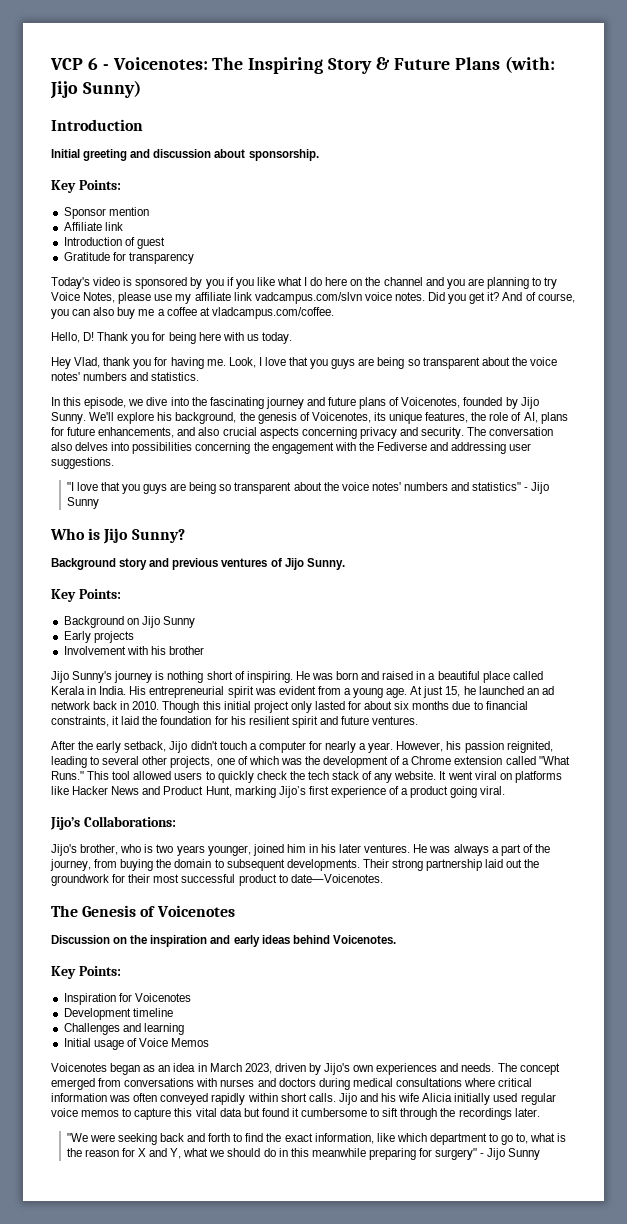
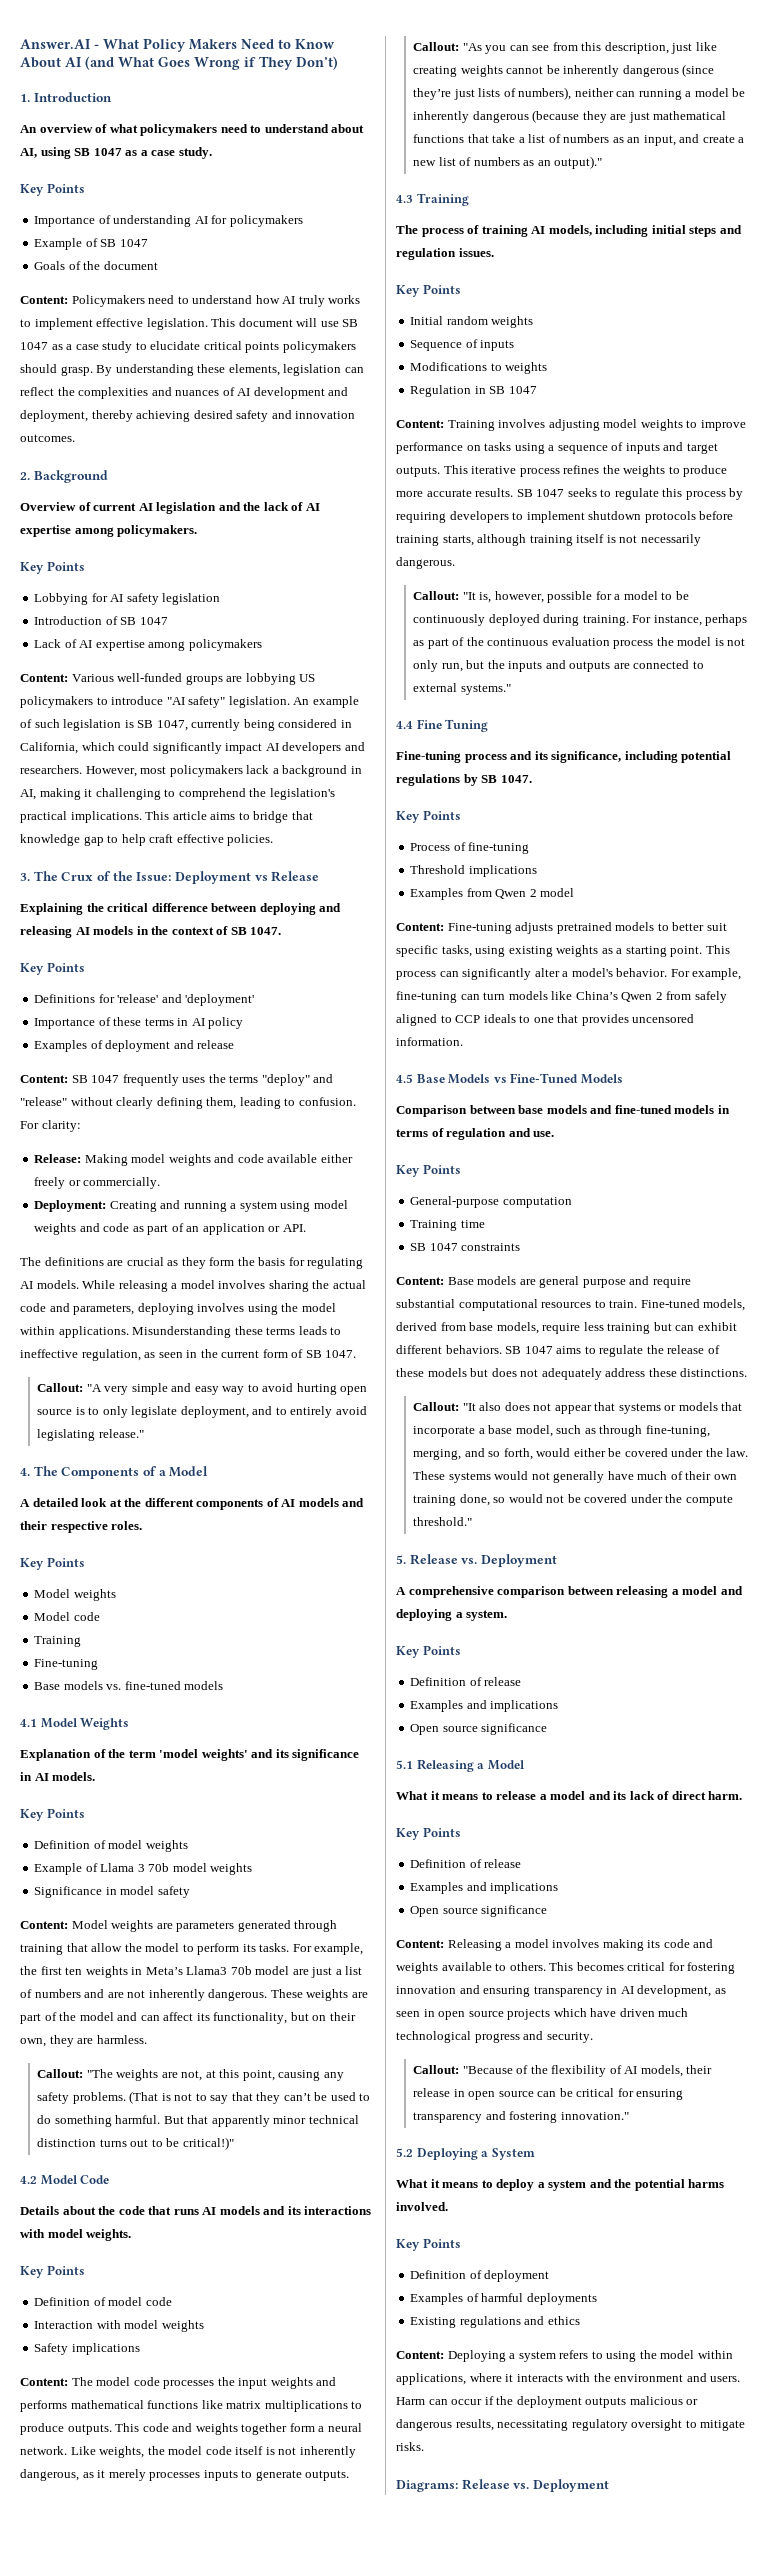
- VCP 6 - Voicenotes: The Inspiring Story & Future Plans (with: Jijo Sunny)
- Introduction
- Initial greeting and discussion about sponsorship.
- Key Points:
- Sponsor mention
- Affiliate link
- Introduction of guest
- Gratitude for transparency
- Today's video is sponsored by you if you like what I do here on the channel and you are planning to try Voice Notes, please use my affiliate link vadcampus.com/slvn voice notes. Did you get it? And of course, you can also buy me a coffee at vladcampus.com/coffee.
- Hello, D! Thank you for being here with us today.
- Hey Vlad, thank you for having me. Look, I love that you guys are being so transparent about the voice notes' numbers and statistics.
- In this episode, we dive into the fascinating journey and future plans of Voicenotes, founded by Jijo Sunny. We'll explore his background, the genesis of Voicenotes, its unique features, the role of AI, plans for future enhancements, and also crucial aspects concerning privacy and security. The conversation also delves into possibilities concerning the engagement with the Fediverse and addressing user suggestions.
- "I love that you guys are being so transparent about the voice notes' numbers and statistics" - Jijo Sunny
- Who is Jijo Sunny?
- Background story and previous ventures of Jijo Sunny.
- Key Points:
- Background on Jijo Sunny
- Early projects
- Involvement with his brother
- Jijo Sunny's journey is nothing short of inspiring. He was born and raised in a beautiful place called Kerala in India. His entrepreneurial spirit was evident from a young age. At just 15, he launched an ad network back in 2010. Though this initial project only lasted for about six months due to financial constraints, it laid the foundation for his resilient spirit and future ventures.
- After the early setback, Jijo didn't touch a computer for nearly a year. However, his passion reignited, leading to several other projects, one of which was the development of a Chrome extension called "What Runs." This tool allowed users to quickly check the tech stack of any website. It went viral on platforms like Hacker News and Product Hunt, marking Jijo’s first experience of a product going viral.
- Jijo’s Collaborations:
- Jijo's brother, who is two years younger, joined him in his later ventures. He was always a part of the journey, from buying the domain to subsequent developments. Their strong partnership laid out the groundwork for their most successful product to date—Voicenotes.
- The Genesis of Voicenotes
- Discussion on the inspiration and early ideas behind Voicenotes.
- Key Points:
- Inspiration for Voicenotes
- Development timeline
- Challenges and learning
- Initial usage of Voice Memos
- Voicenotes began as an idea in March 2023, driven by Jijo's own experiences and needs. The concept emerged from conversations with nurses and doctors during medical consultations where critical information was often conveyed rapidly within short calls. Jijo and his wife Alicia initially used regular voice memos to capture this vital data but found it cumbersome to sift through the recordings later.
- "We were seeking back and forth to find the exact information, like which department to go to, what is the reason for X and Y, what we should do in this meanwhile preparing for surgery" - Jijo Sunny
+ Answer.AI - What Policy Makers Need to Know About AI (and What Goes Wrong if They Don’t)
+ 1. Introduction
+ An overview of what policymakers need to understand about AI, using SB 1047 as a case study.
+ Key Points
+ Importance of understanding AI for policymakers
+ Example of SB 1047
+ Goals of the document
+ Content: Policymakers need to understand how AI truly works to implement effective legislation. This document will use SB 1047 as a case study to elucidate critical points policymakers should grasp. By understanding these elements, legislation can reflect the complexities and nuances of AI development and deployment, thereby achieving desired safety and innovation outcomes.
+ 2. Background
+ Overview of current AI legislation and the lack of AI expertise among policymakers.
+ Key Points
+ Lobbying for AI safety legislation
+ Introduction of SB 1047
+ Lack of AI expertise among policymakers
+ Content: Various well-funded groups are lobbying US policymakers to introduce "AI safety" legislation. An example of such legislation is SB 1047, currently being considered in California, which could significantly impact AI developers and researchers. However, most policymakers lack a background in AI, making it challenging to comprehend the legislation's practical implications. This article aims to bridge that knowledge gap to help craft effective policies.
+ 3. The Crux of the Issue: Deployment vs Release
+ Explaining the critical difference between deploying and releasing AI models in the context of SB 1047.
+ Key Points
+ Definitions for 'release' and 'deployment'
+ Importance of these terms in AI policy
+ Examples of deployment and release
+ Content: SB 1047 frequently uses the terms "deploy" and "release" without clearly defining them, leading to confusion. For clarity:
+ Release: Making model weights and code available either freely or commercially.
+ Deployment: Creating and running a system using model weights and code as part of an application or API.
+ The definitions are crucial as they form the basis for regulating AI models. While releasing a model involves sharing the actual code and parameters, deploying involves using the model within applications. Misunderstanding these terms leads to ineffective regulation, as seen in the current form of SB 1047.
+ Callout: "A very simple and easy way to avoid hurting open source is to only legislate deployment, and to entirely avoid legislating release."
+ 4. The Components of a Model
+ A detailed look at the different components of AI models and their respective roles.
+ Key Points
+ Model weights
+ Model code
+ Training
+ Fine-tuning
+ Base models vs. fine-tuned models
+ 4.1 Model Weights
+ Explanation of the term 'model weights' and its significance in AI models.
+ Key Points
+ Definition of model weights
+ Example of Llama 3 70b model weights
+ Significance in model safety
+ Content: Model weights are parameters generated through training that allow the model to perform its tasks. For example, the first ten weights in Meta’s Llama3 70b model are just a list of numbers and are not inherently dangerous. These weights are part of the model and can affect its functionality, but on their own, they are harmless.
+ Callout: "The weights are not, at this point, causing any safety problems. (That is not to say that they can’t be used to do something harmful. But that apparently minor technical distinction turns out to be critical!)"
+ 4.2 Model Code
+ Details about the code that runs AI models and its interactions with model weights.
+ Key Points
+ Definition of model code
+ Interaction with model weights
+ Safety implications
+ Content: The model code processes the input weights and performs mathematical functions like matrix multiplications to produce outputs. This code and weights together form a neural network. Like weights, the model code itself is not inherently dangerous, as it merely processes inputs to generate outputs.
+ Callout: "As you can see from this description, just like creating weights cannot be inherently dangerous (since they’re just lists of numbers), neither can running a model be inherently dangerous (because they are just mathematical functions that take a list of numbers as an input, and create a new list of numbers as an output)."
+ 4.3 Training
+ The process of training AI models, including initial steps and regulation issues.
+ Key Points
+ Initial random weights
+ Sequence of inputs
+ Modifications to weights
+ Regulation in SB 1047
+ Content: Training involves adjusting model weights to improve performance on tasks using a sequence of inputs and target outputs. This iterative process refines the weights to produce more accurate results. SB 1047 seeks to regulate this process by requiring developers to implement shutdown protocols before training starts, although training itself is not necessarily dangerous.
+ Callout: "It is, however, possible for a model to be continuously deployed during training. For instance, perhaps as part of the continuous evaluation process the model is not only run, but the inputs and outputs are connected to external systems."
+ 4.4 Fine Tuning
+ Fine-tuning process and its significance, including potential regulations by SB 1047.
+ Key Points
+ Process of fine-tuning
+ Threshold implications
+ Examples from Qwen 2 model
+ Content: Fine-tuning adjusts pretrained models to better suit specific tasks, using existing weights as a starting point. This process can significantly alter a model's behavior. For example, fine-tuning can turn models like China’s Qwen 2 from safely aligned to CCP ideals to one that provides uncensored information.
+ 4.5 Base Models vs Fine-Tuned Models
+ Comparison between base models and fine-tuned models in terms of regulation and use.
+ Key Points
+ General-purpose computation
+ Training time
+ SB 1047 constraints
+ Content: Base models are general purpose and require substantial computational resources to train. Fine-tuned models, derived from base models, require less training but can exhibit different behaviors. SB 1047 aims to regulate the release of these models but does not adequately address these distinctions.
+ Callout: "It also does not appear that systems or models that incorporate a base model, such as through fine-tuning, merging, and so forth, would either be covered under the law. These systems would not generally have much of their own training done, so would not be covered under the compute threshold."
+ 5. Release vs. Deployment
+ A comprehensive comparison between releasing a model and deploying a system.
+ Key Points
+ Definition of release
+ Examples and implications
+ Open source significance
+ 5.1 Releasing a Model
+ What it means to release a model and its lack of direct harm.
+ Key Points
+ Definition of release
+ Examples and implications
+ Open source significance
+ Content: Releasing a model involves making its code and weights available to others. This becomes critical for fostering innovation and ensuring transparency in AI development, as seen in open source projects which have driven much technological progress and security.
+ Callout: "Because of the flexibility of AI models, their release in open source can be critical for ensuring transparency and fostering innovation."
+ 5.2 Deploying a System
+ What it means to deploy a system and the potential harms involved.
+ Key Points
+ Definition of deployment
+ Examples of harmful deployments
+ Existing regulations and ethics
+ Content: Deploying a system refers to using the model within applications, where it interacts with the environment and users. Harm can occur if the deployment outputs malicious or dangerous results, necessitating regulatory oversight to mitigate risks.
+ Diagrams: Release vs. Deployment

